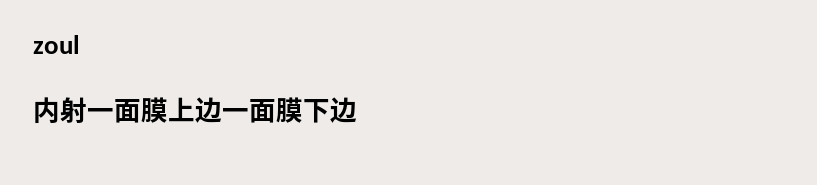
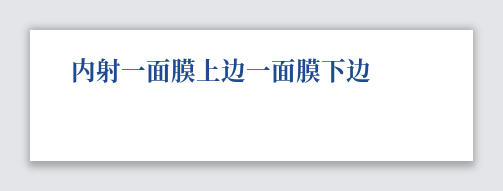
- zoul

